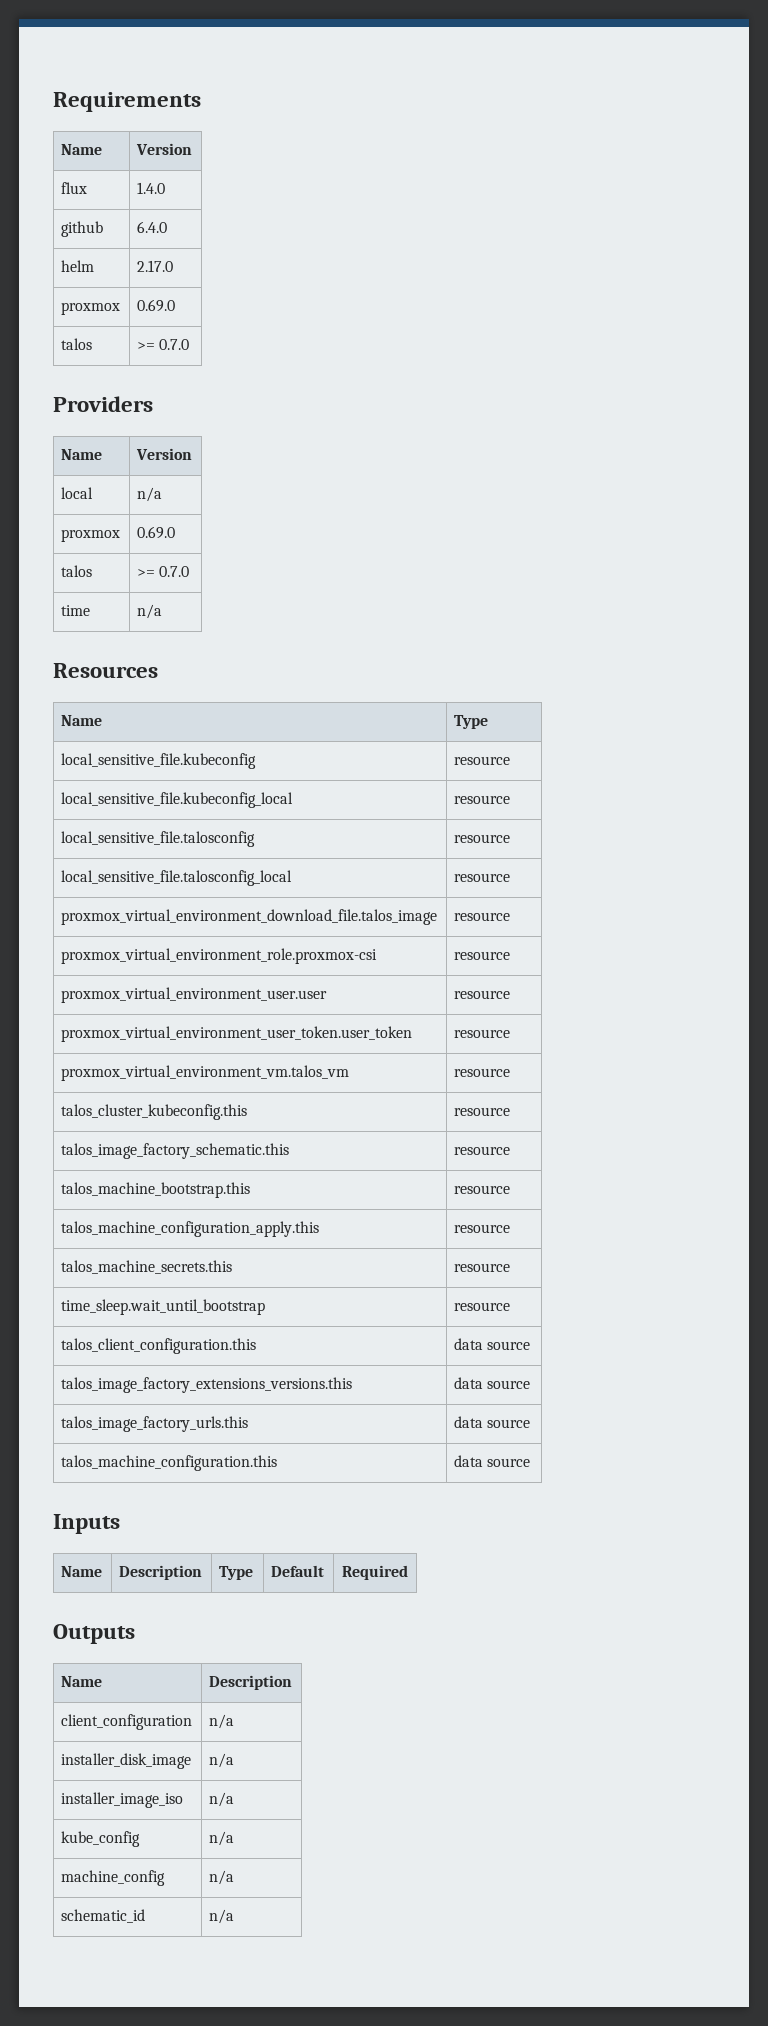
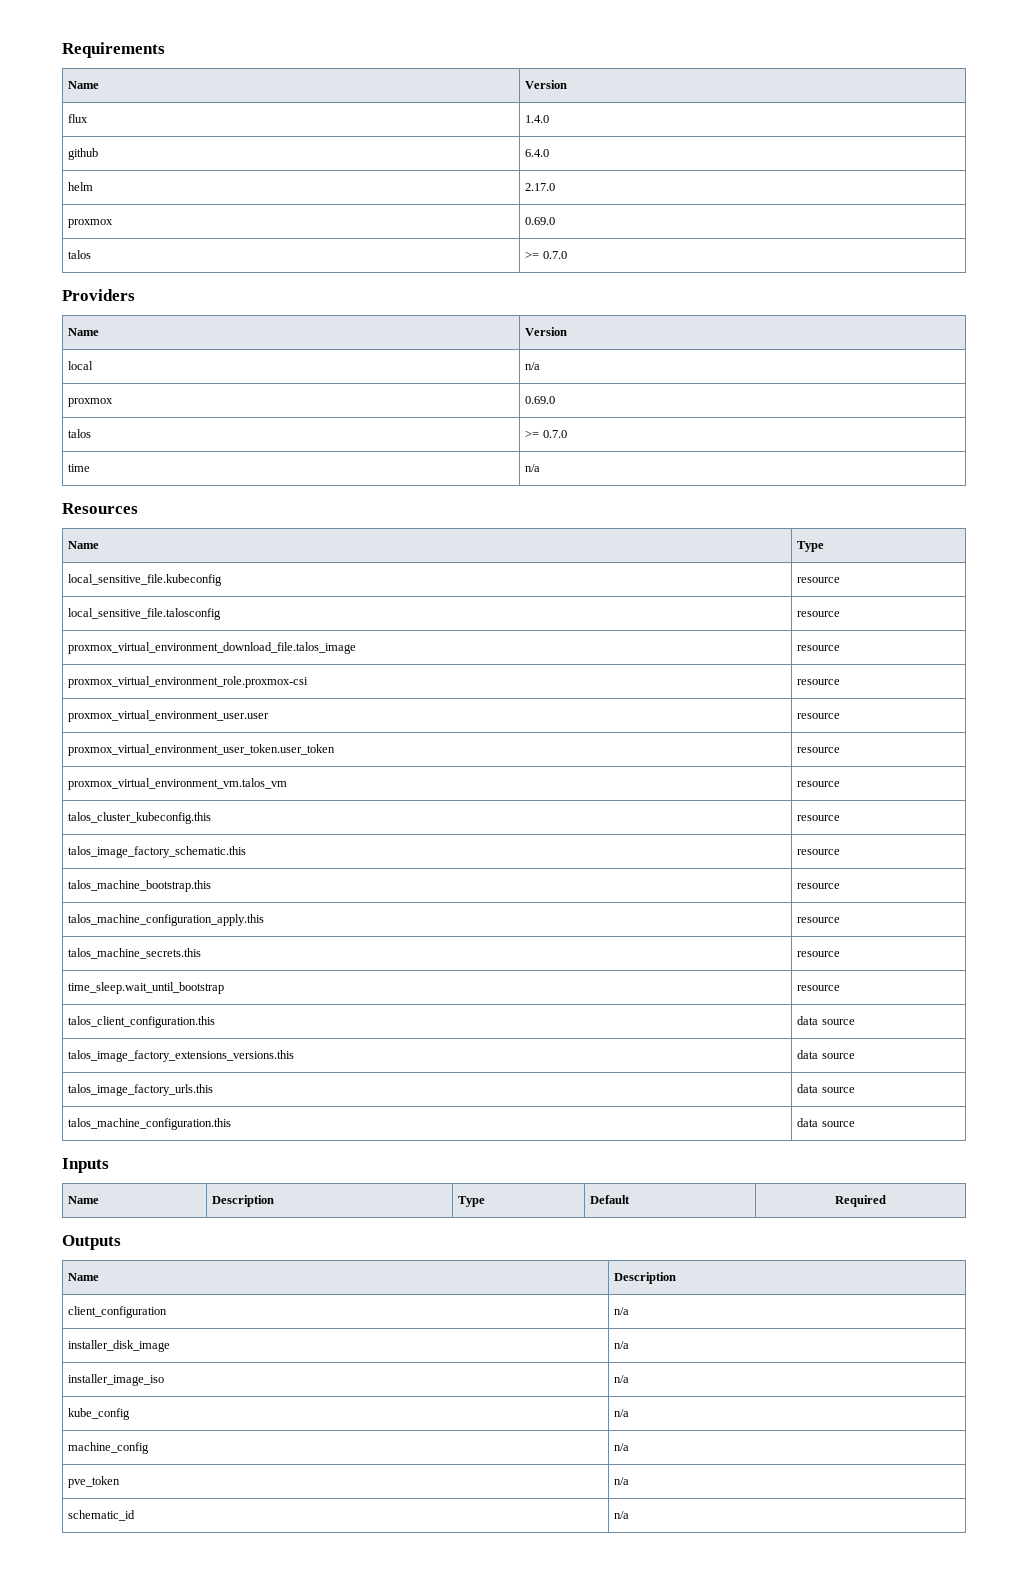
- local_sensitive_file.kubeconfig_local | resource
- local_sensitive_file.talosconfig_local | resource
+ pve_token | n/a

